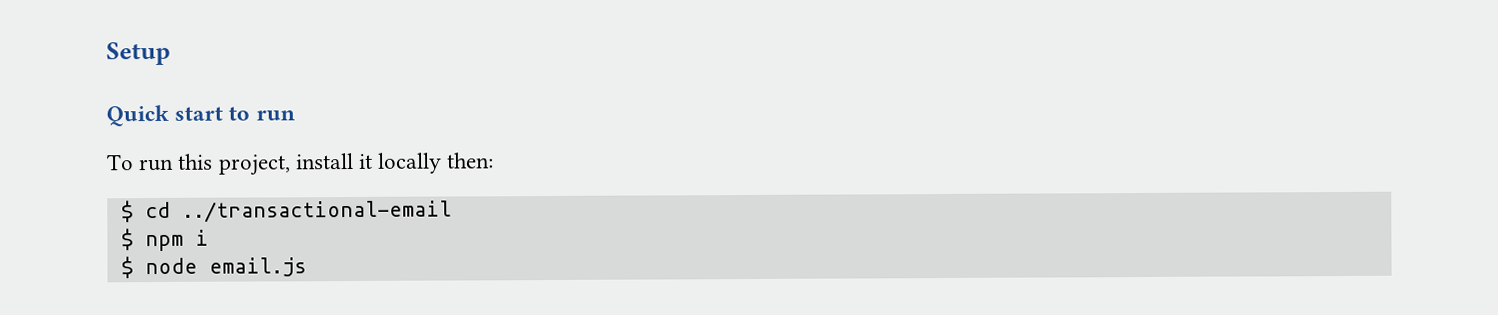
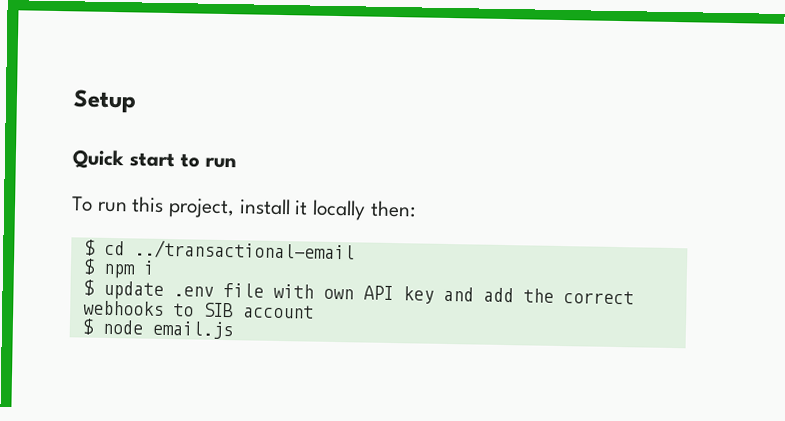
+ $ update .env file with own API key and add the correct webhooks to SIB account

